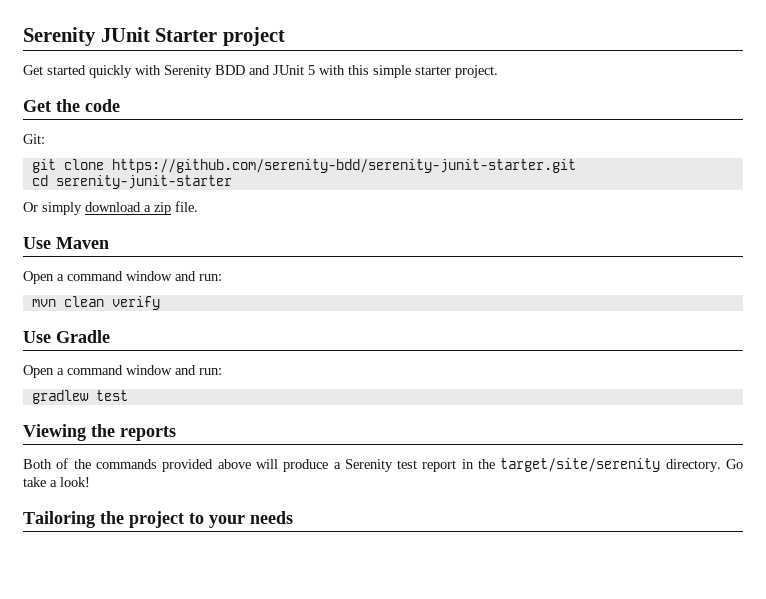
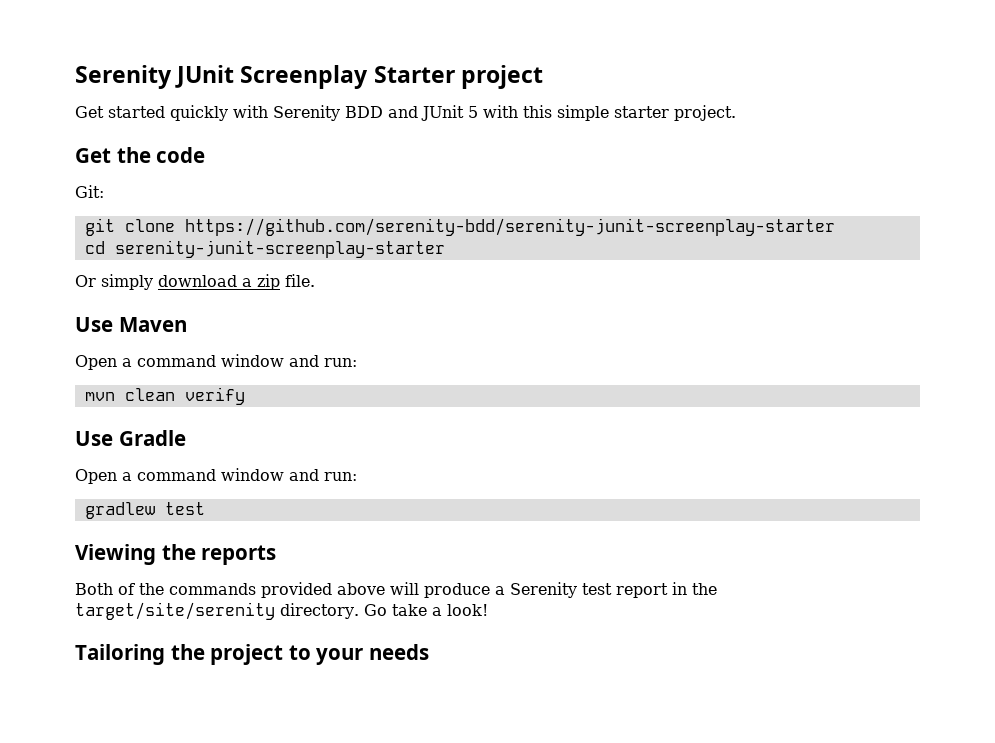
- Serenity JUnit Starter project
+ Serenity JUnit Screenplay Starter project
- git clone https://github.com/serenity-bdd/serenity-junit-starter.git
+ git clone https://github.com/serenity-bdd/serenity-junit-screenplay-starter
- cd serenity-junit-starter
+ cd serenity-junit-screenplay-starter

